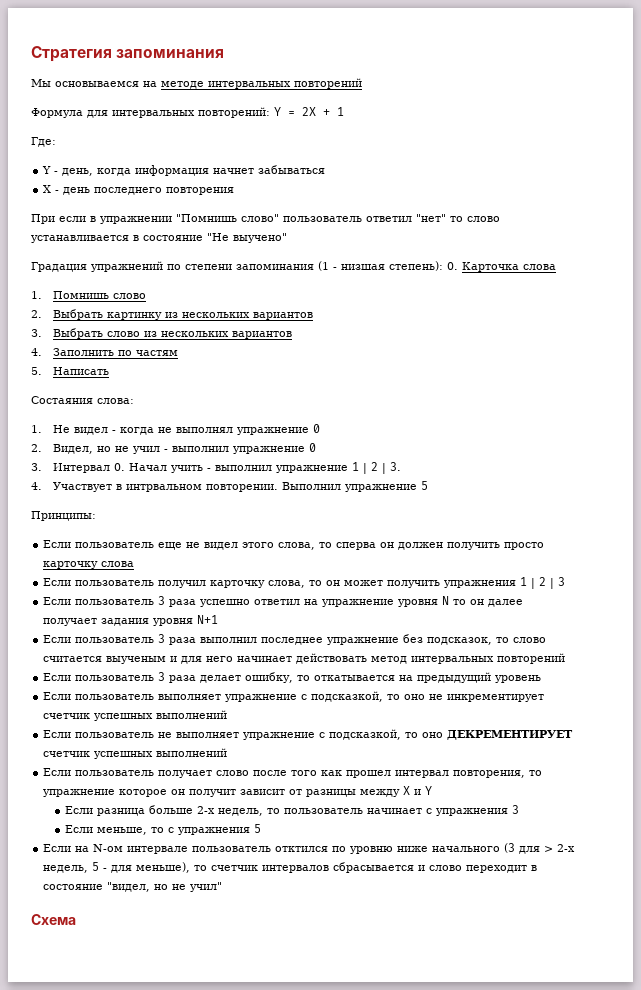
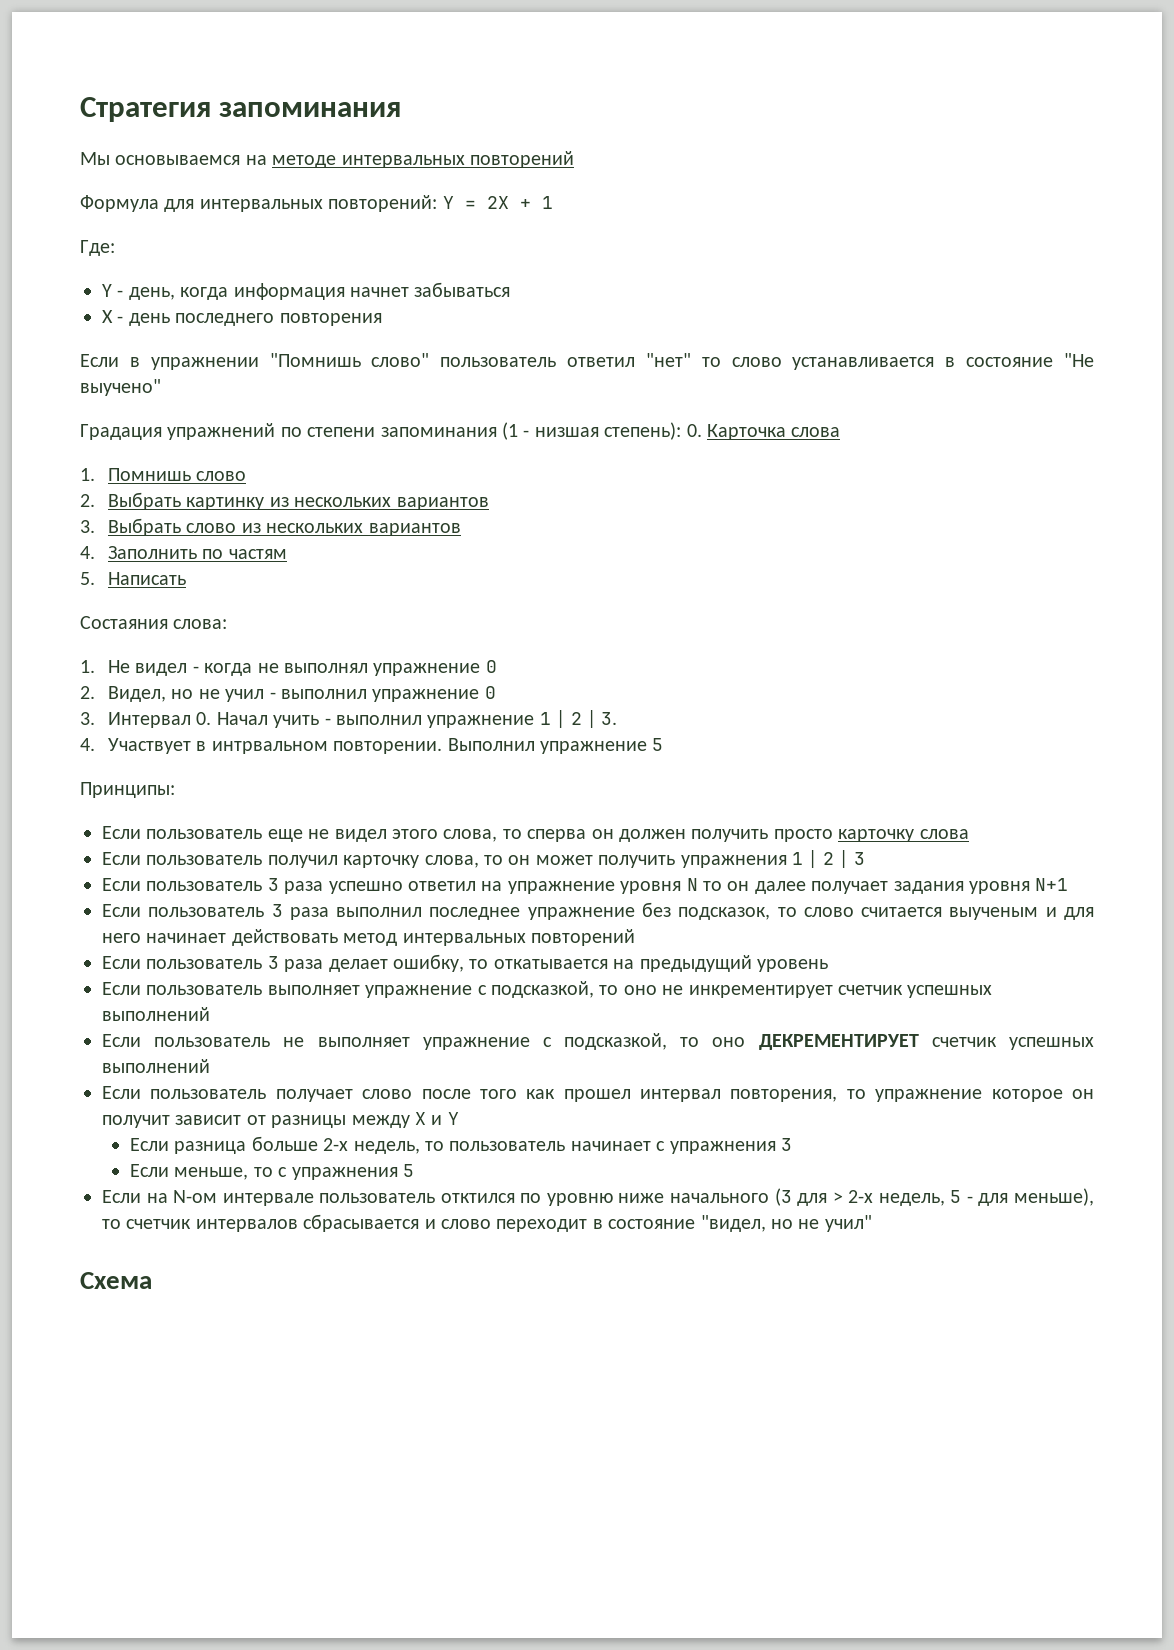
- При если в упражнении "Помнишь слово" пользователь ответил "нет" то слово устанавливается в состояние "Не выучено"
+ Если в упражнении "Помнишь слово" пользователь ответил "нет" то слово устанавливается в состояние "Не выучено"

